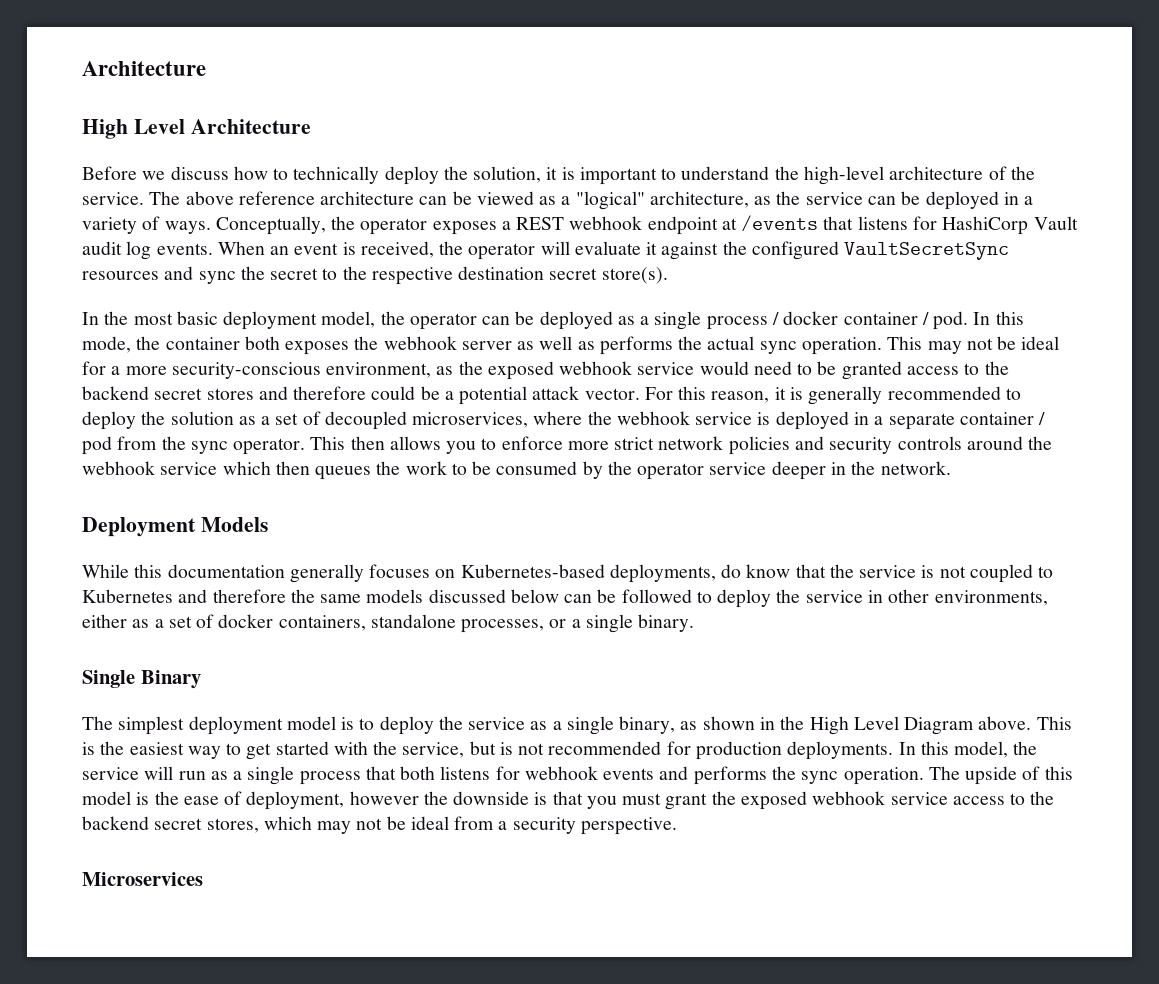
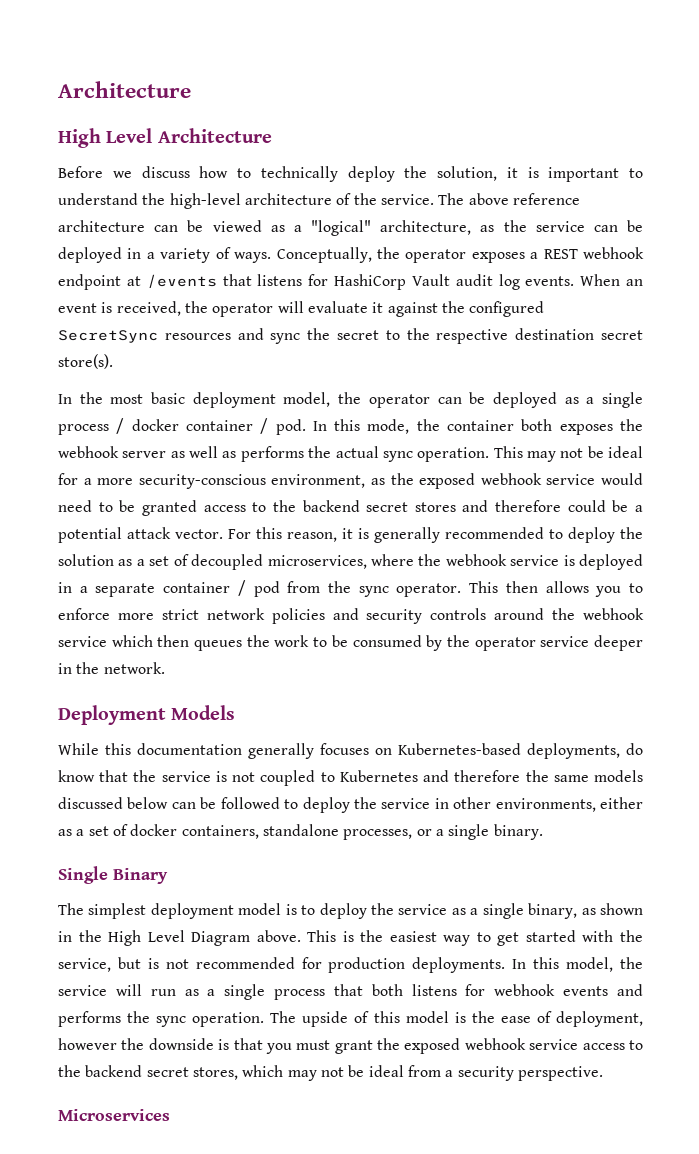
- When an event is received, the operator will evaluate it against the configured VaultSecretSync resources and sync the secret to the respective destination secret store(s).
+ When an event is received, the operator will evaluate it against the configured SecretSync resources and sync the secret to the respective destination secret store(s).

